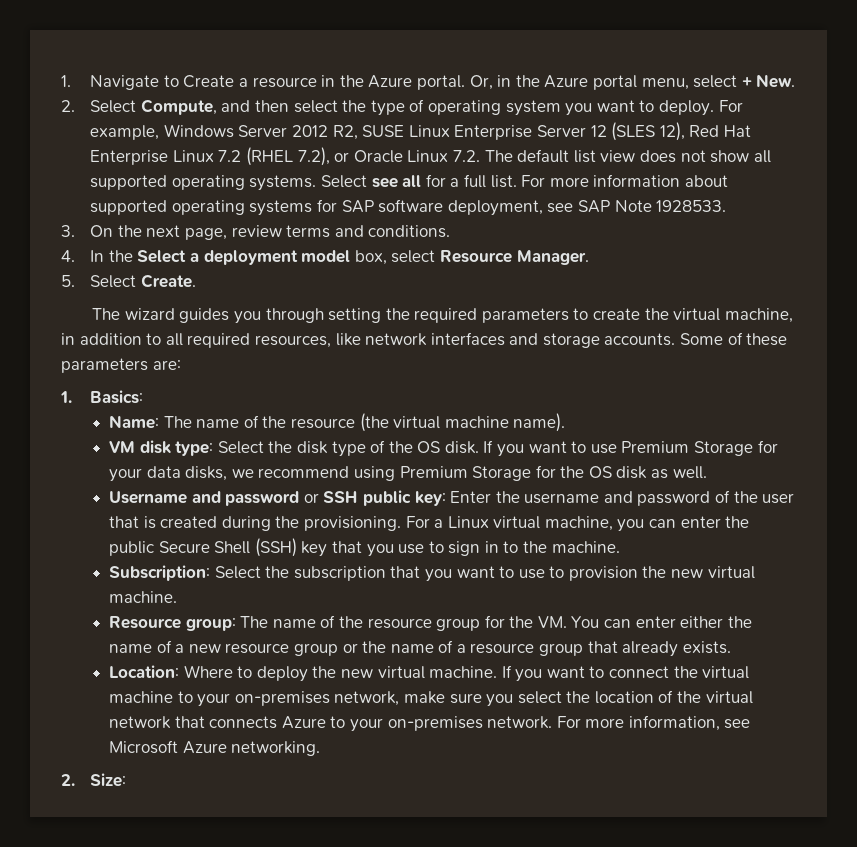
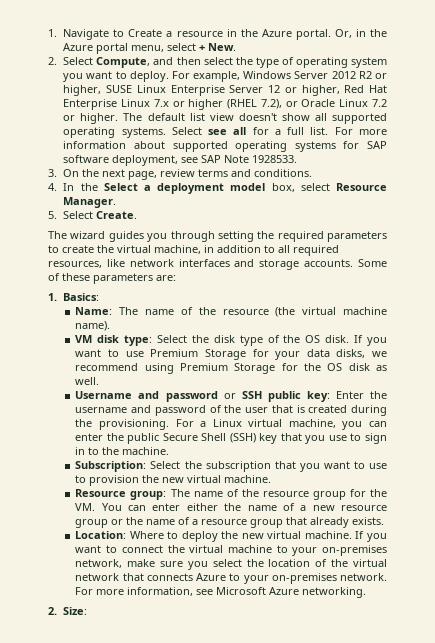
- For example, Windows Server 2012 R2, SUSE Linux Enterprise Server 12 (SLES 12), Red Hat Enterprise Linux 7.2 (RHEL 7.2), or Oracle Linux 7.2. The default list view does not show all supported operating systems.
+ For example, Windows Server 2012 R2 or higher, SUSE Linux Enterprise Server 12 or higher, Red Hat Enterprise Linux 7.x or higher (RHEL 7.2), or Oracle Linux 7.2 or higher. The default list view doesn't show all supported operating systems.

